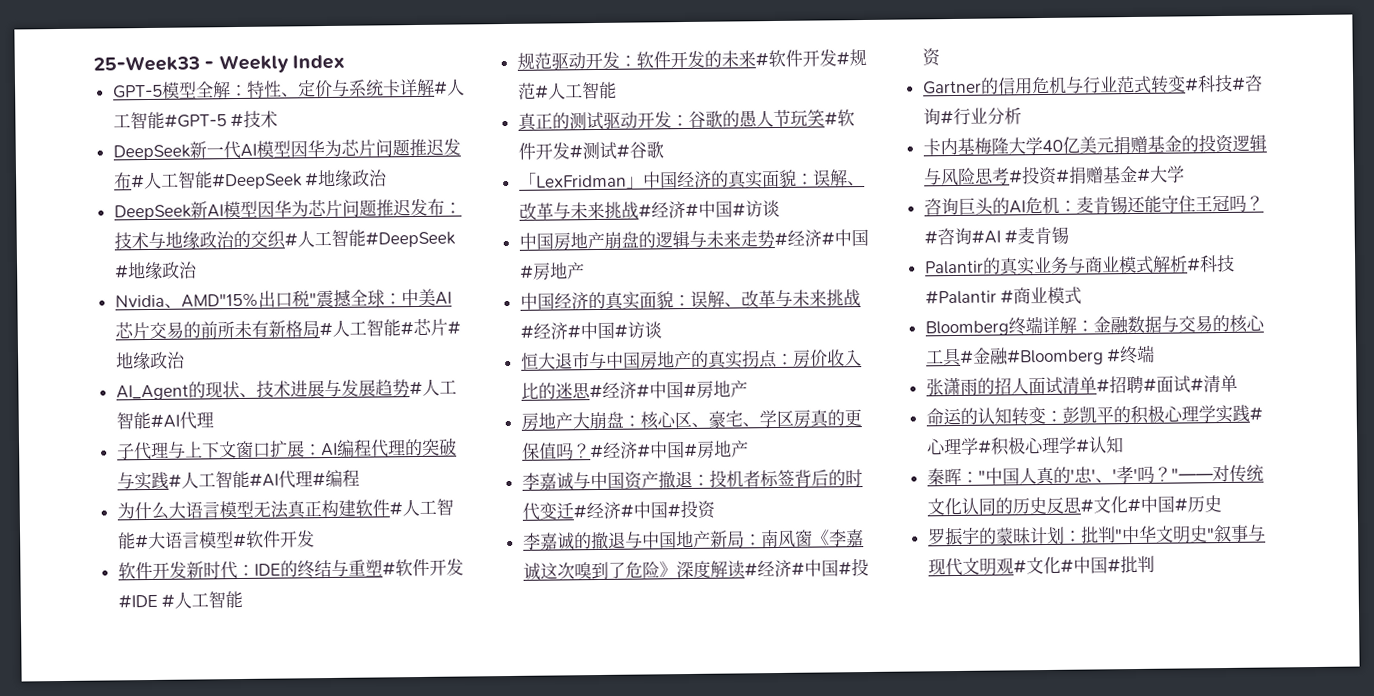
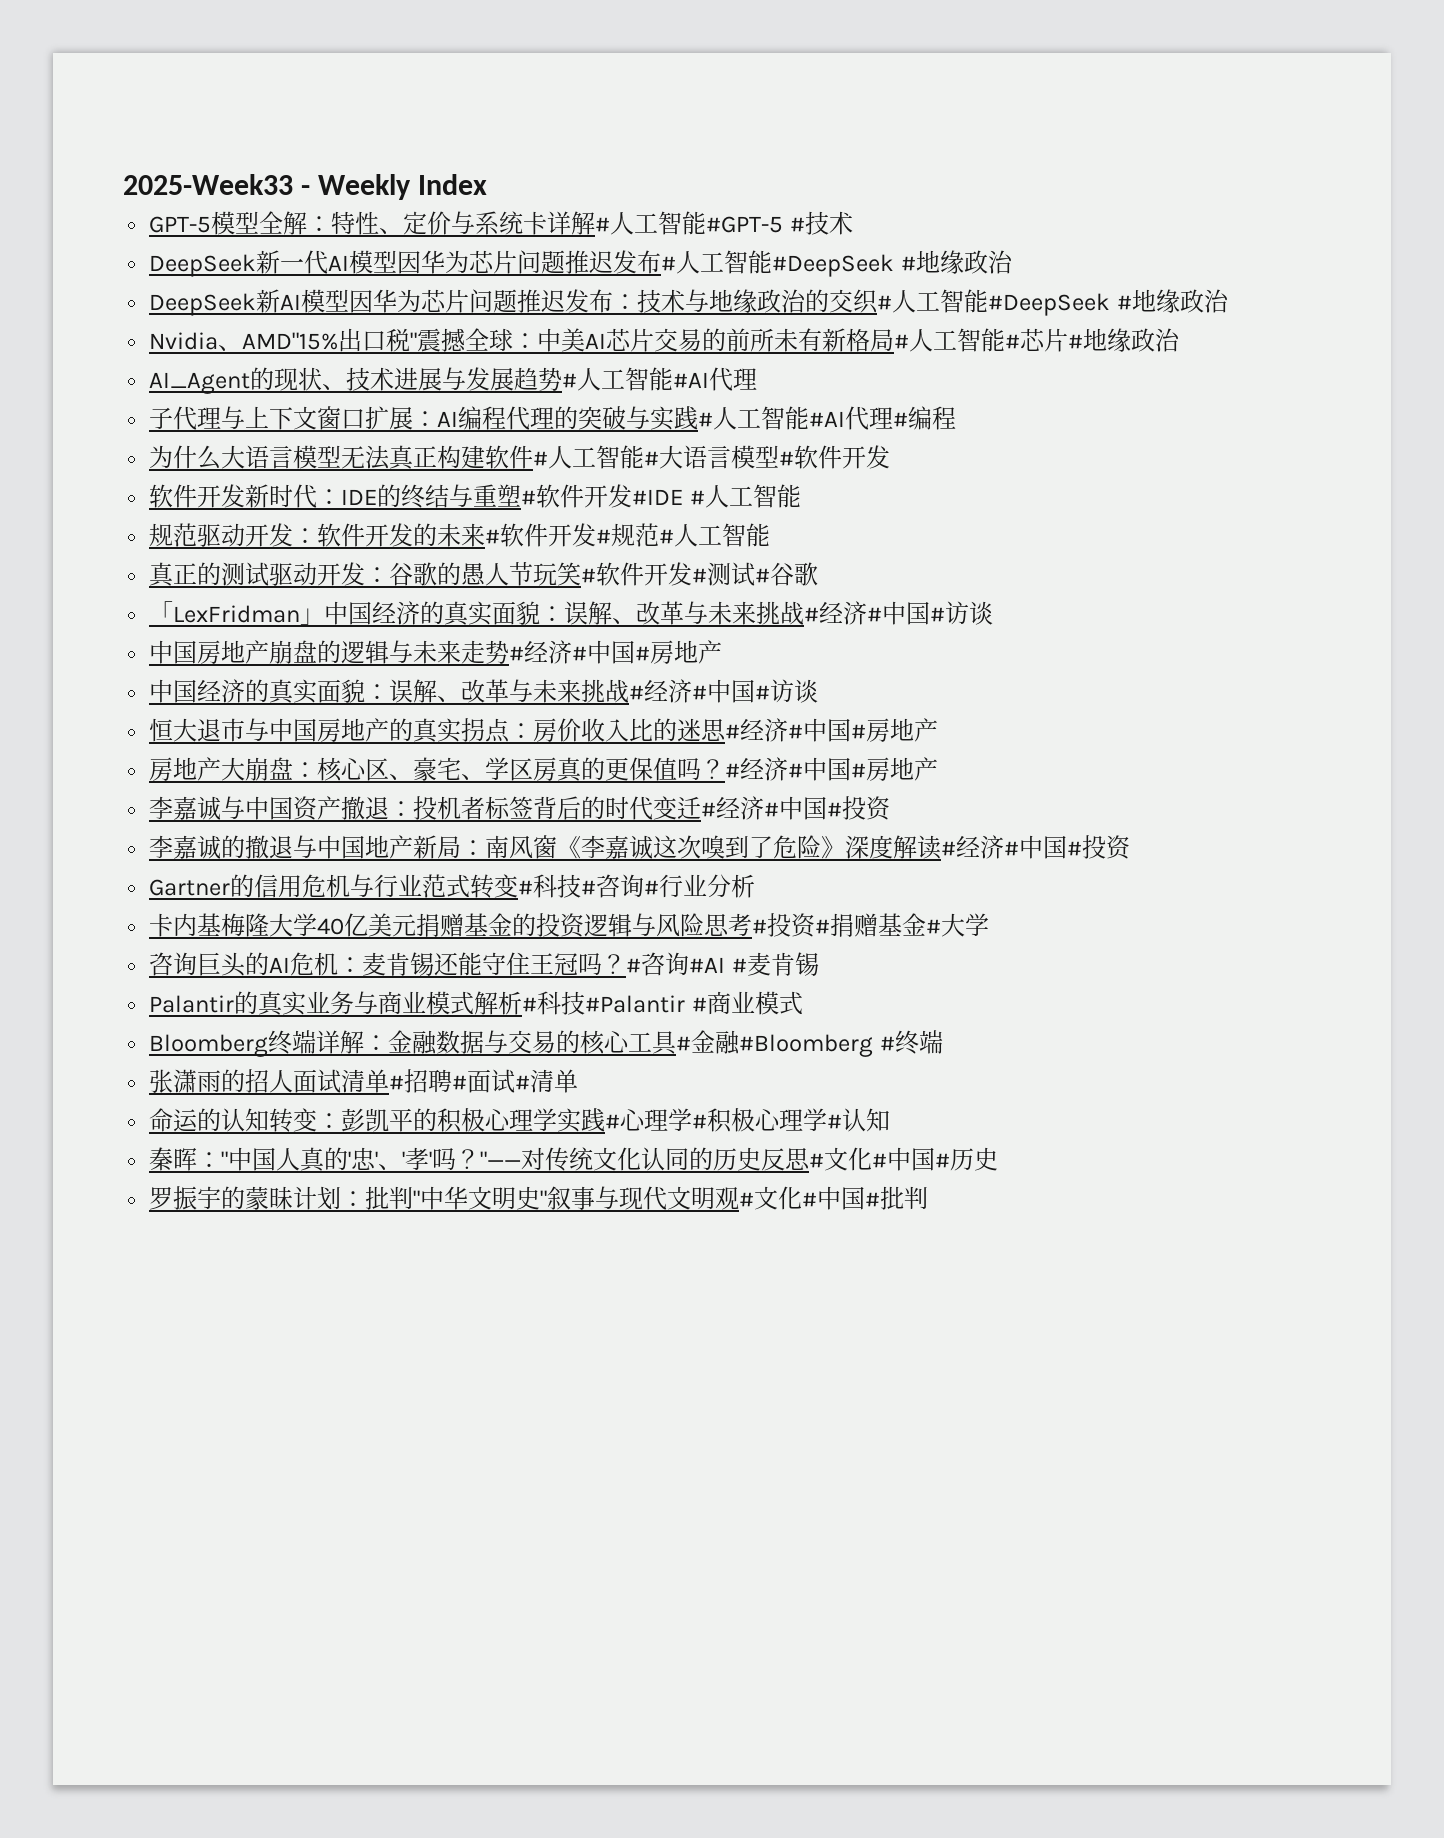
- 25-Week33 - Weekly Index
+ 2025-Week33 - Weekly Index

